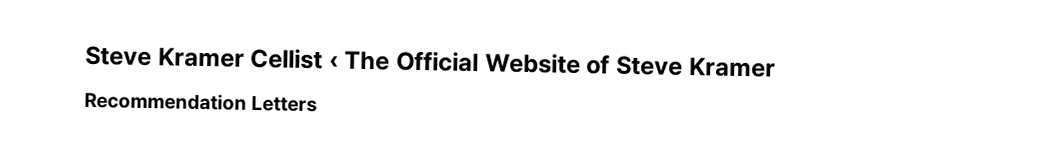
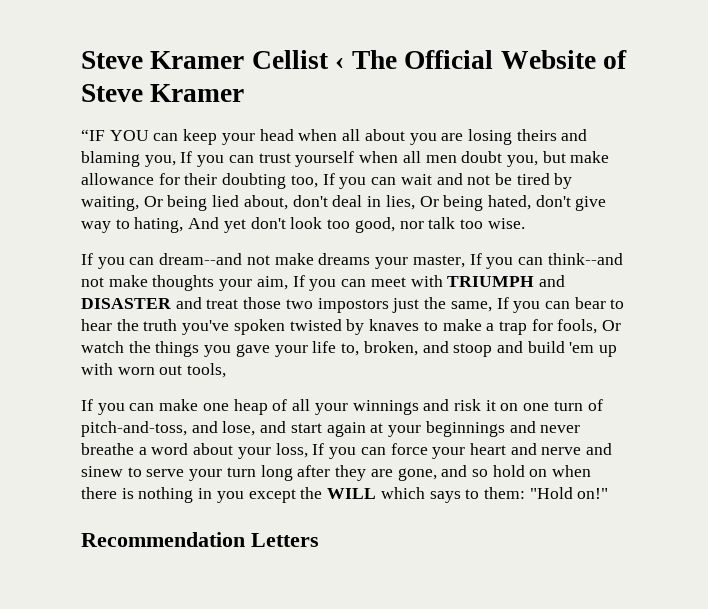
+ “IF YOU can keep your head when all about you are losing theirs and blaming you, If you can trust yourself when all men doubt you, but make allowance for their doubting too, If you can wait and not be tired by waiting, Or being lied about, don't deal in lies, Or being hated, don't give way to hating, And yet don't look too good, nor talk too wise.
+ If you can dream--and not make dreams your master, If you can think--and not make thoughts your aim, If you can meet with TRIUMPH and DISASTER and treat those two impostors just the same, If you can bear to hear the truth you've spoken twisted by knaves to make a trap for fools, Or watch the things you gave your life to, broken, and stoop and build 'em up with worn out tools,
+ If you can make one heap of all your winnings and risk it on one turn of pitch-and-toss, and lose, and start again at your beginnings and never breathe a word about your loss, If you can force your heart and nerve and sinew to serve your turn long after they are gone, and so hold on when there is nothing in you except the WILL which says to them: "Hold on!"

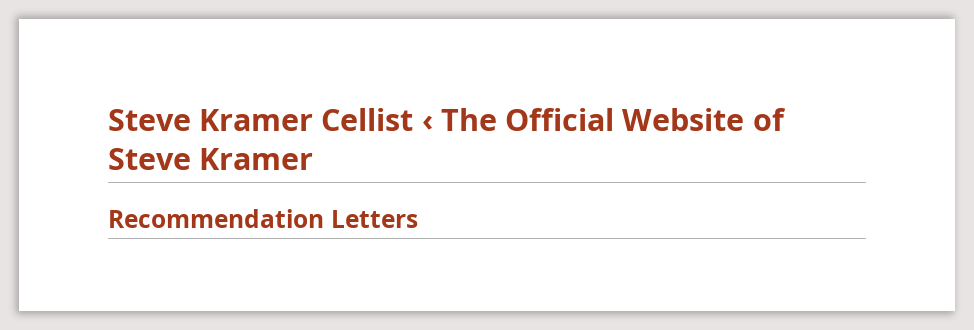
- “IF YOU can keep your head when all about you are losing theirs and blaming you, If you can trust yourself when all men doubt you, but make allowance for their doubting too, If you can wait and not be tired by waiting, Or being lied about, don't deal in lies, Or being hated, don't give way to hating, And yet don't look too good, nor talk too wise.
- If you can dream--and not make dreams your master, If you can think--and not make thoughts your aim, If you can meet with TRIUMPH and DISASTER and treat those two impostors just the same, If you can bear to hear the truth you've spoken twisted by knaves to make a trap for fools, Or watch the things you gave your life to, broken, and stoop and build 'em up with worn out tools,
- If you can make one heap of all your winnings and risk it on one turn of pitch-and-toss, and lose, and start again at your beginnings and never breathe a word about your loss, If you can force your heart and nerve and sinew to serve your turn long after they are gone, and so hold on when there is nothing in you except the WILL which says to them: "Hold on!"

